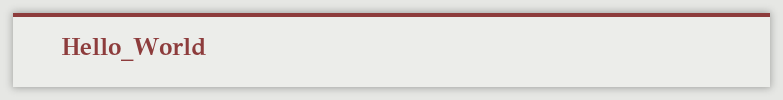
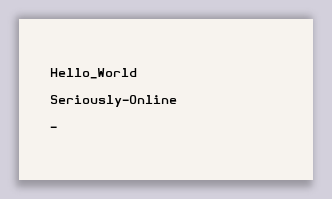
+ Seriously-Online
+ -

